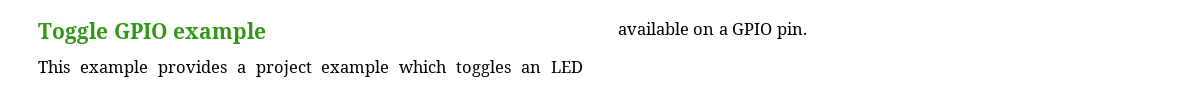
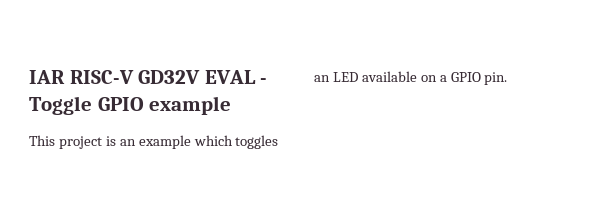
- Toggle GPIO example
+ IAR RISC-V GD32V EVAL - Toggle GPIO example
- This example provides a project example which toggles an LED available on a GPIO pin.
+ This project is an example which toggles an LED available on a GPIO pin.

